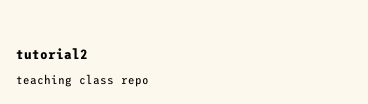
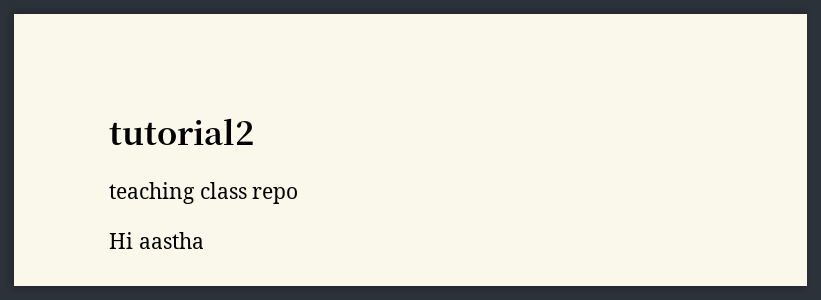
+ Hi aastha

